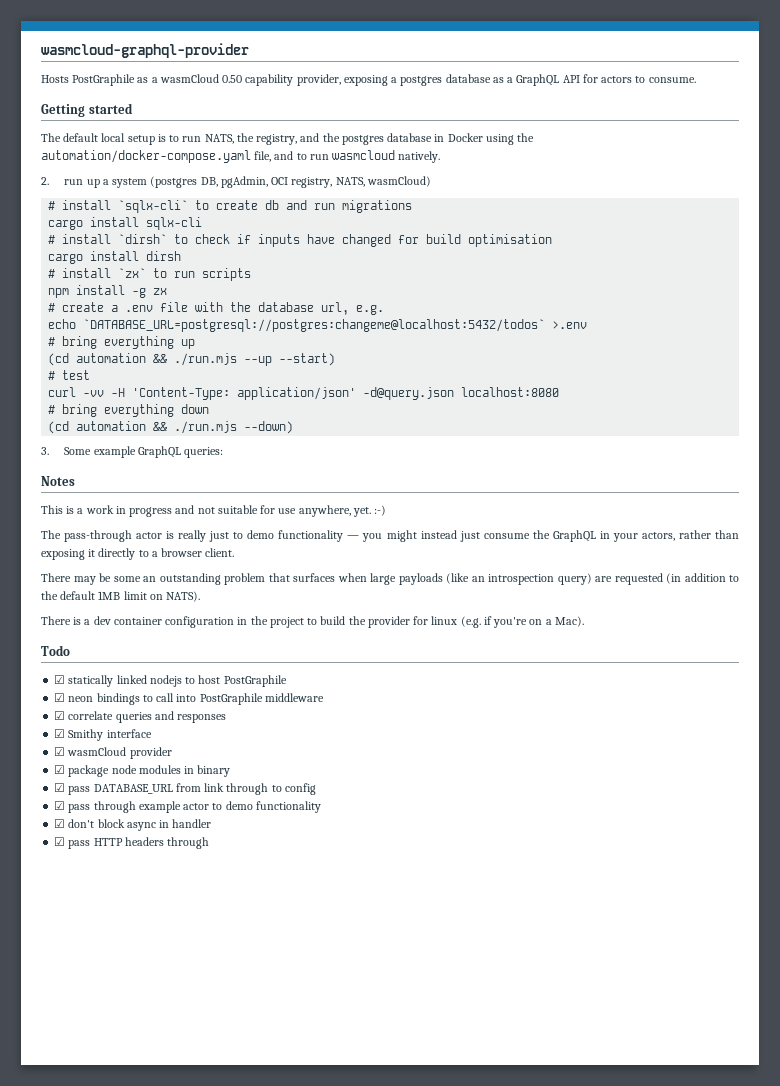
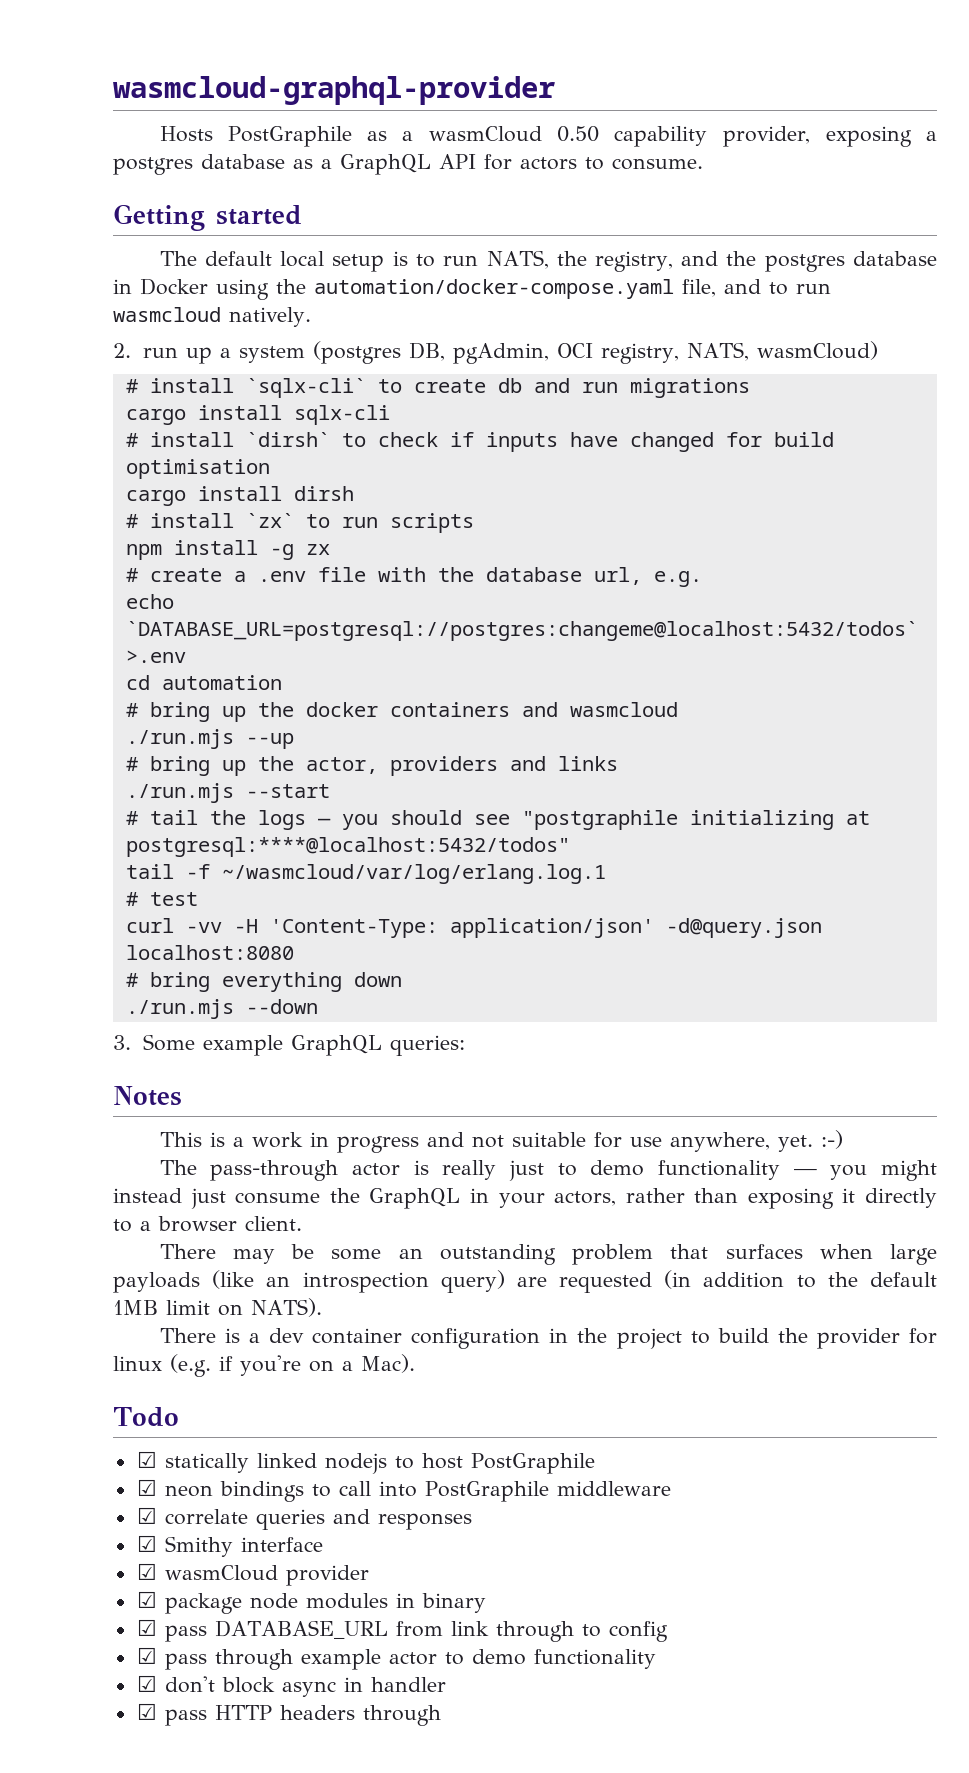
- # bring everything up
- (cd automation && ./run.mjs --up --start)
+ cd automation
+ # bring up the docker containers and wasmcloud
+ ./run.mjs --up
+ # bring up the actor, providers and links
+ ./run.mjs --start
+ # tail the logs — you should see "postgraphile initializing at postgresql:****@localhost:5432/todos"
+ tail -f ~/wasmcloud/var/log/erlang.log.1
- (cd automation && ./run.mjs --down)
+ ./run.mjs --down

